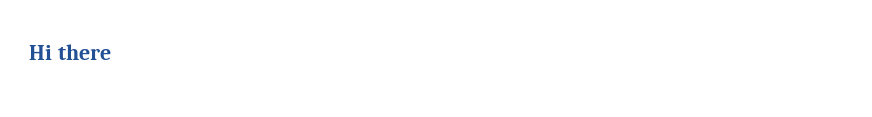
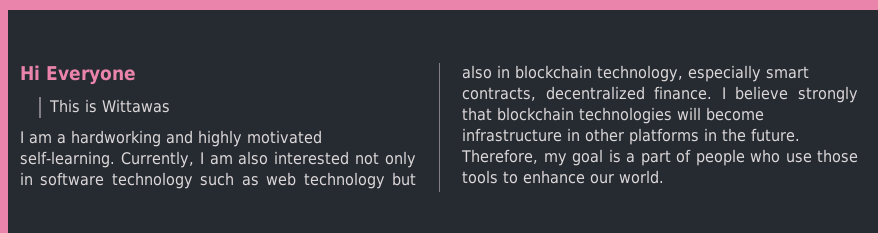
- Hi there
+ Hi Everyone
+ This is Wittawas
+ I am a hardworking and highly motivated self-learning. Currently, I am also interested not only in software technology such as web technology but also in blockchain technology, especially smart contracts, decentralized finance. I believe strongly that blockchain technologies will become infrastructure in other platforms in the future. Therefore, my goal is a part of people who use those tools to enhance our world.

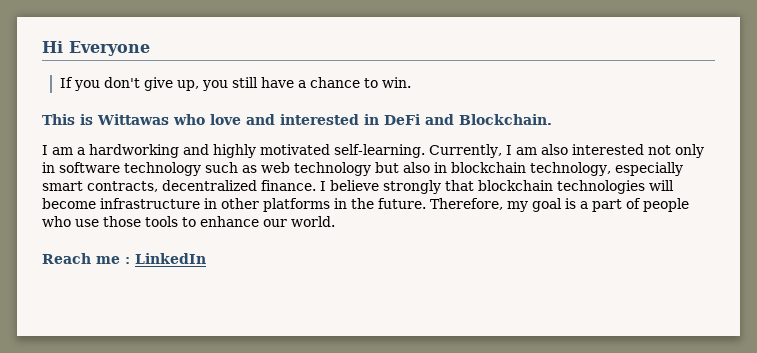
- This is Wittawas
+ If you don't give up, you still have a chance to win.
+ This is Wittawas who love and interested in DeFi and Blockchain.
+ Reach me : LinkedIn

